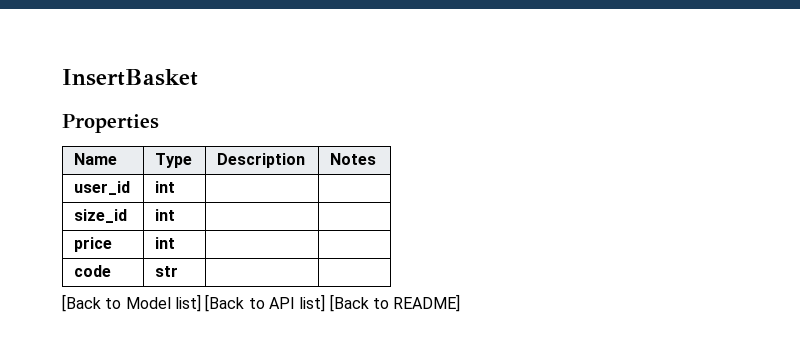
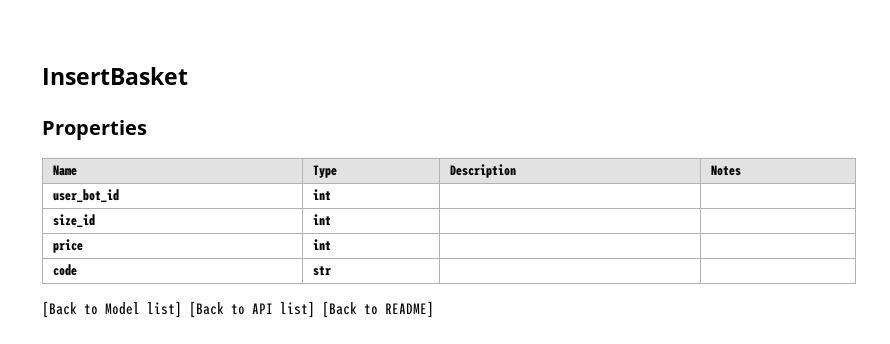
- user_id | int | |
+ user_bot_id | int | |

